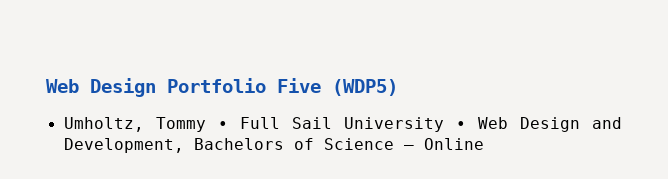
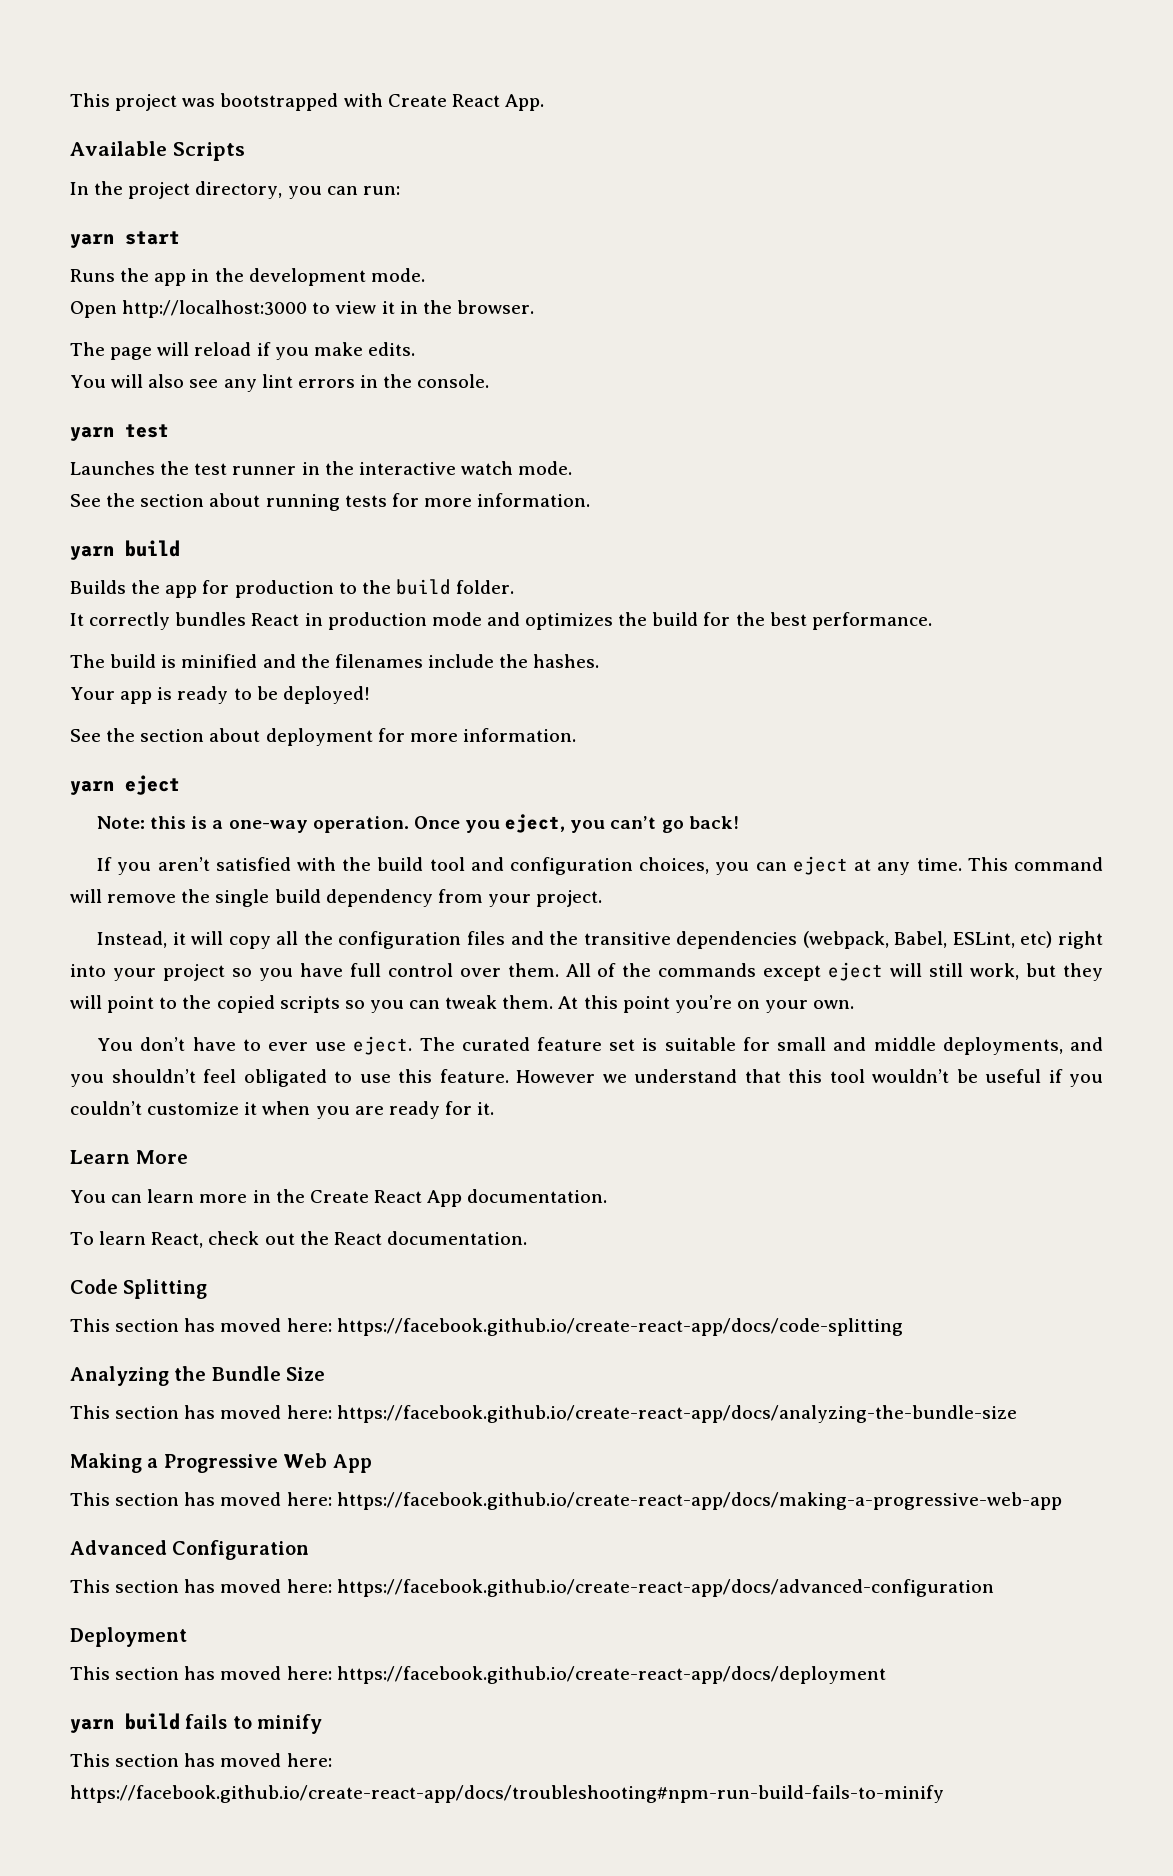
- Web Design Portfolio Five (WDP5)
- Umholtz, Tommy • Full Sail University • Web Design and Development, Bachelors of Science – Online
+ This project was bootstrapped with Create React App.
+ Available Scripts
+ In the project directory, you can run:
+ yarn start
+ Runs the app in the development mode.
+ Open http://localhost:3000 to view it in the browser.
+ The page will reload if you make edits.
+ You will also see any lint errors in the console.
+ yarn test
+ Launches the test runner in the interactive watch mode.
+ See the section about running tests for more information.
+ yarn build
+ Builds the app for production to the build folder.
+ It correctly bundles React in production mode and optimizes the build for the best performance.
+ The build is minified and the filenames include the hashes.
+ Your app is ready to be deployed!
+ See the section about deployment for more information.
+ yarn eject
+ Note: this is a one-way operation. Once you eject, you can’t go back!
+ If you aren’t satisfied with the build tool and configuration choices, you can eject at any time. This command will remove the single build dependency from your project.
+ Instead, it will copy all the configuration files and the transitive dependencies (webpack, Babel, ESLint, etc) right into your project so you have full control over them. All of the commands except eject will still work, but they will point to the copied scripts so you can tweak them. At this point you’re on your own.
+ You don’t have to ever use eject. The curated feature set is suitable for small and middle deployments, and you shouldn’t feel obligated to use this feature. However we understand that this tool wouldn’t be useful if you couldn’t customize it when you are ready for it.
+ Learn More
+ You can learn more in the Create React App documentation.
+ To learn React, check out the React documentation.
+ Code Splitting
+ This section has moved here: https://facebook.github.io/create-react-app/docs/code-splitting
+ Analyzing the Bundle Size
+ This section has moved here: https://facebook.github.io/create-react-app/docs/analyzing-the-bundle-size
+ Making a Progressive Web App
+ This section has moved here: https://facebook.github.io/create-react-app/docs/making-a-progressive-web-app
+ Advanced Configuration
+ This section has moved here: https://facebook.github.io/create-react-app/docs/advanced-configuration
+ Deployment
+ This section has moved here: https://facebook.github.io/create-react-app/docs/deployment
+ yarn build fails to minify
+ This section has moved here: https://facebook.github.io/create-react-app/docs/troubleshooting#npm-run-build-fails-to-minify

